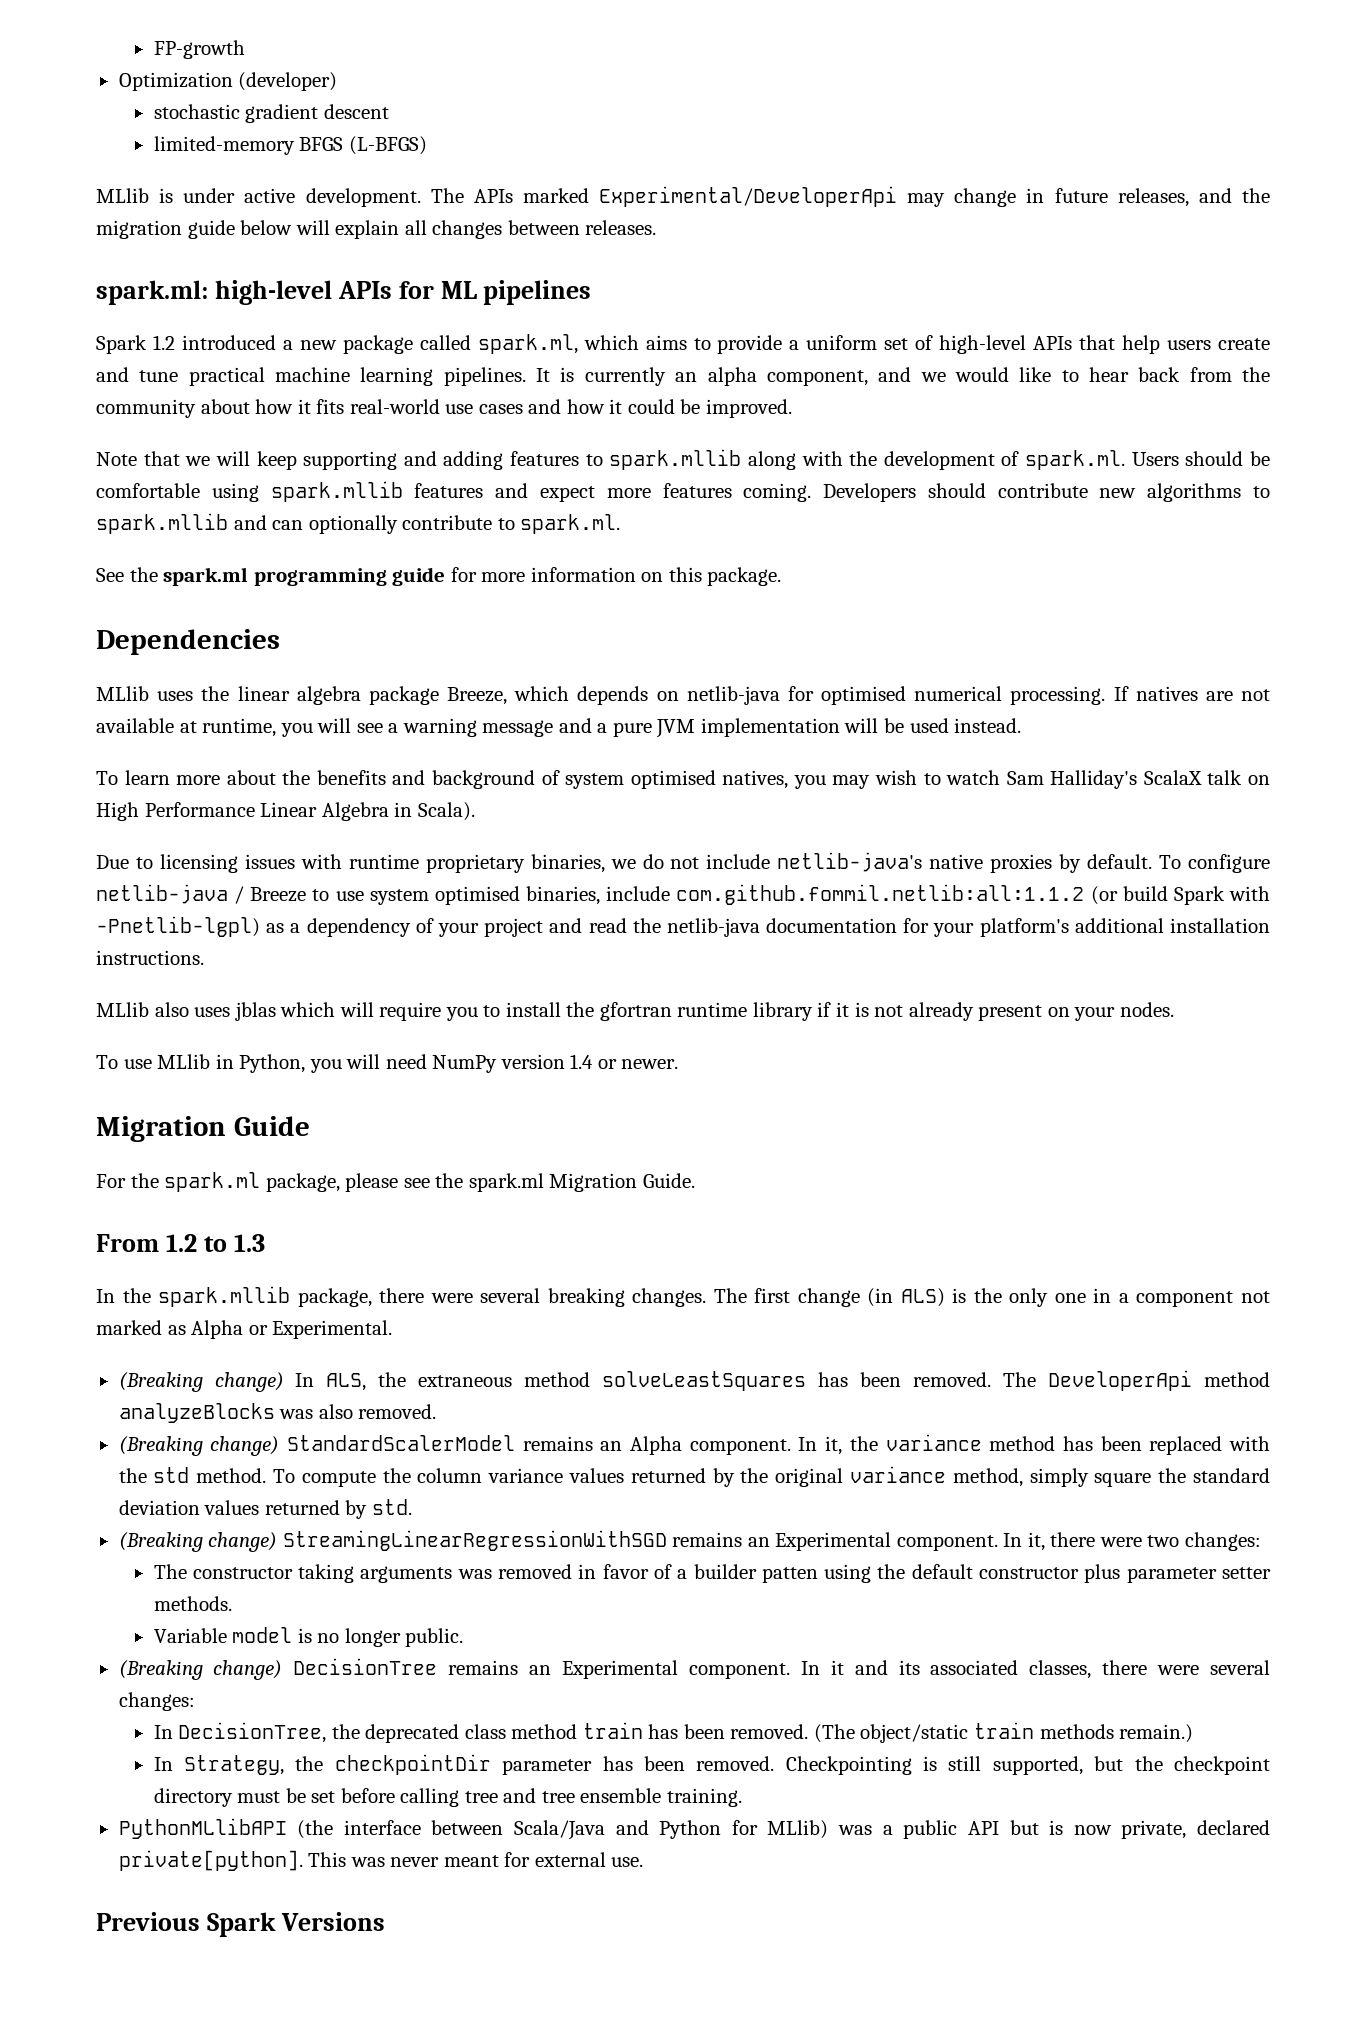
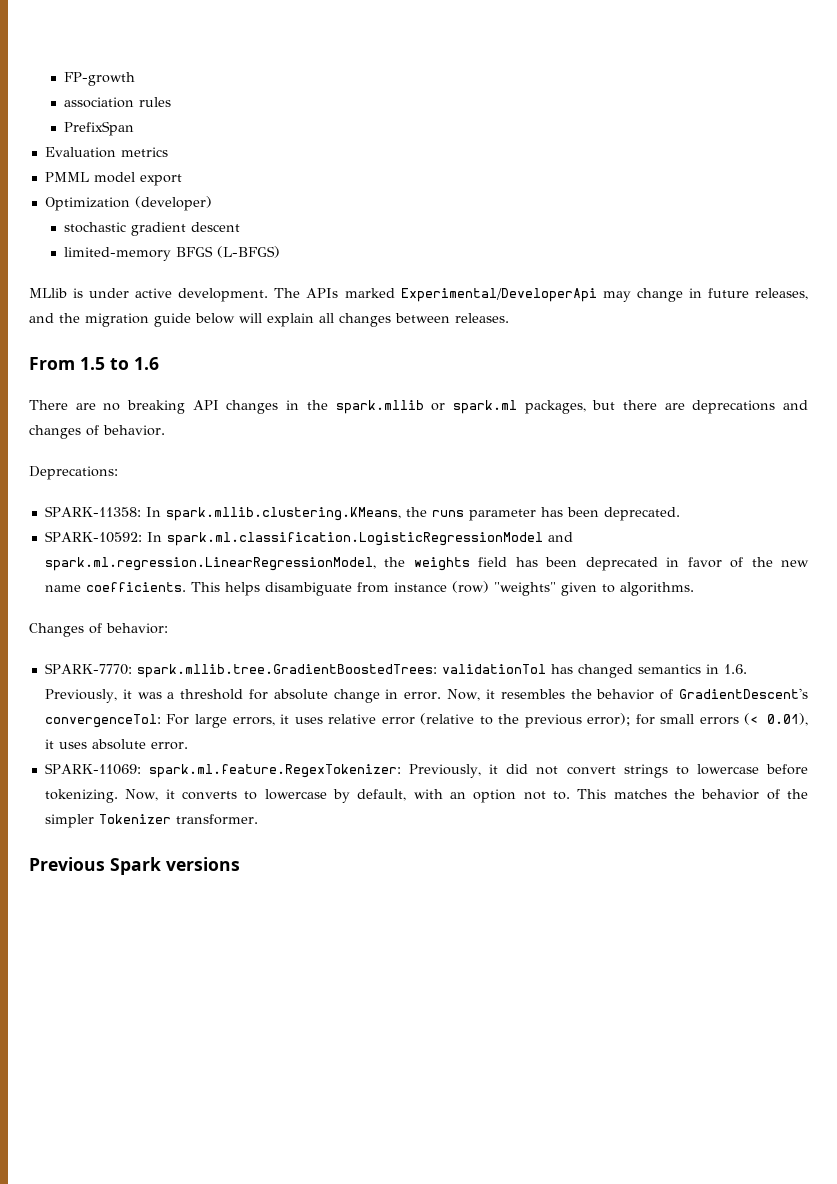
+ association rules
+ PrefixSpan
+ Evaluation metrics
+ PMML model export
- spark.ml: high-level APIs for ML pipelines
- Spark 1.2 introduced a new package called spark.ml, which aims to provide a uniform set of high-level APIs that help users create and tune practical machine learning pipelines. It is currently an alpha component, and we would like to hear back from the community about how it fits real-world use cases and how it could be improved.
- Note that we will keep supporting and adding features to spark.mllib along with the development of spark.ml. Users should be comfortable using spark.mllib features and expect more features coming. Developers should contribute new algorithms to spark.mllib and can optionally contribute to spark.ml.
- See the spark.ml programming guide for more information on this package.
- Dependencies
- MLlib uses the linear algebra package Breeze, which depends on netlib-java for optimised numerical processing. If natives are not available at runtime, you will see a warning message and a pure JVM implementation will be used instead.
- To learn more about the benefits and background of system optimised natives, you may wish to watch Sam Halliday's ScalaX talk on High Performance Linear Algebra in Scala).
- Due to licensing issues with runtime proprietary binaries, we do not include netlib-java's native proxies by default. To configure netlib-java / Breeze to use system optimised binaries, include com.github.fommil.netlib:all:1.1.2 (or build Spark with -Pnetlib-lgpl) as a dependency of your project and read the netlib-java documentation for your platform's additional installation instructions.
- MLlib also uses jblas which will require you to install the gfortran runtime library if it is not already present on your nodes.
- To use MLlib in Python, you will need NumPy version 1.4 or newer.
- Migration Guide
- For the spark.ml package, please see the spark.ml Migration Guide.
- From 1.2 to 1.3
- In the spark.mllib package, there were several breaking changes. The first change (in ALS) is the only one in a component not marked as Alpha or Experimental.
- (Breaking change) In ALS, the extraneous method solveLeastSquares has been removed. The DeveloperApi method analyzeBlocks was also removed.
- (Breaking change) StandardScalerModel remains an Alpha component. In it, the variance method has been replaced with the std method. To compute the column variance values returned by the original variance method, simply square the standard deviation values returned by std.
- (Breaking change) StreamingLinearRegressionWithSGD remains an Experimental component. In it, there were two changes:
- The constructor taking arguments was removed in favor of a builder patten using the default constructor plus parameter setter methods.
- Variable model is no longer public.
- (Breaking change) DecisionTree remains an Experimental component. In it and its associated classes, there were several changes:
- In DecisionTree, the deprecated class method train has been removed. (The object/static train methods remain.)
- In Strategy, the checkpointDir parameter has been removed. Checkpointing is still supported, but the checkpoint directory must be set before calling tree and tree ensemble training.
- PythonMLlibAPI (the interface between Scala/Java and Python for MLlib) was a public API but is now private, declared private[python]. This was never meant for external use.
+ From 1.5 to 1.6
+ There are no breaking API changes in the spark.mllib or spark.ml packages, but there are deprecations and changes of behavior.
+ Deprecations:
+ SPARK-11358: In spark.mllib.clustering.KMeans, the runs parameter has been deprecated.
+ SPARK-10592: In spark.ml.classification.LogisticRegressionModel and spark.ml.regression.LinearRegressionModel, the weights field has been deprecated in favor of the new name coefficients. This helps disambiguate from instance (row) "weights" given to algorithms.
+ Changes of behavior:
+ SPARK-7770: spark.mllib.tree.GradientBoostedTrees: validationTol has changed semantics in 1.6. Previously, it was a threshold for absolute change in error. Now, it resembles the behavior of GradientDescent's convergenceTol: For large errors, it uses relative error (relative to the previous error); for small errors (< 0.01), it uses absolute error.
+ SPARK-11069: spark.ml.feature.RegexTokenizer: Previously, it did not convert strings to lowercase before tokenizing. Now, it converts to lowercase by default, with an option not to. This matches the behavior of the simpler Tokenizer transformer.
- Previous Spark Versions
+ Previous Spark versions

